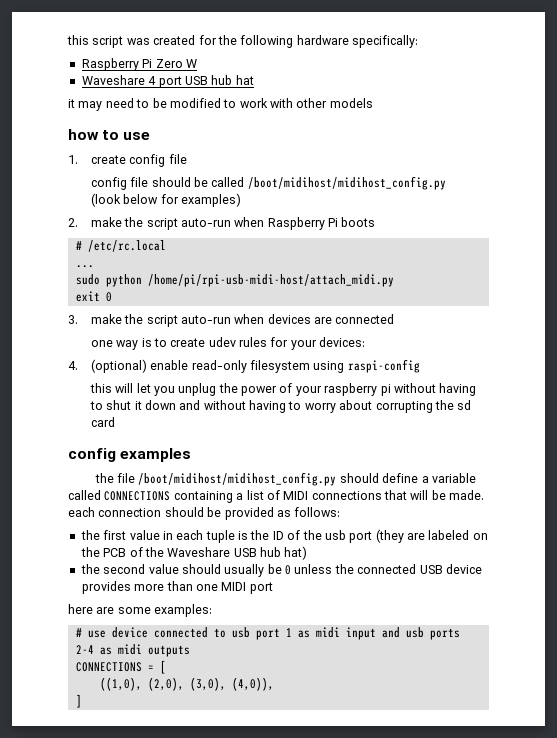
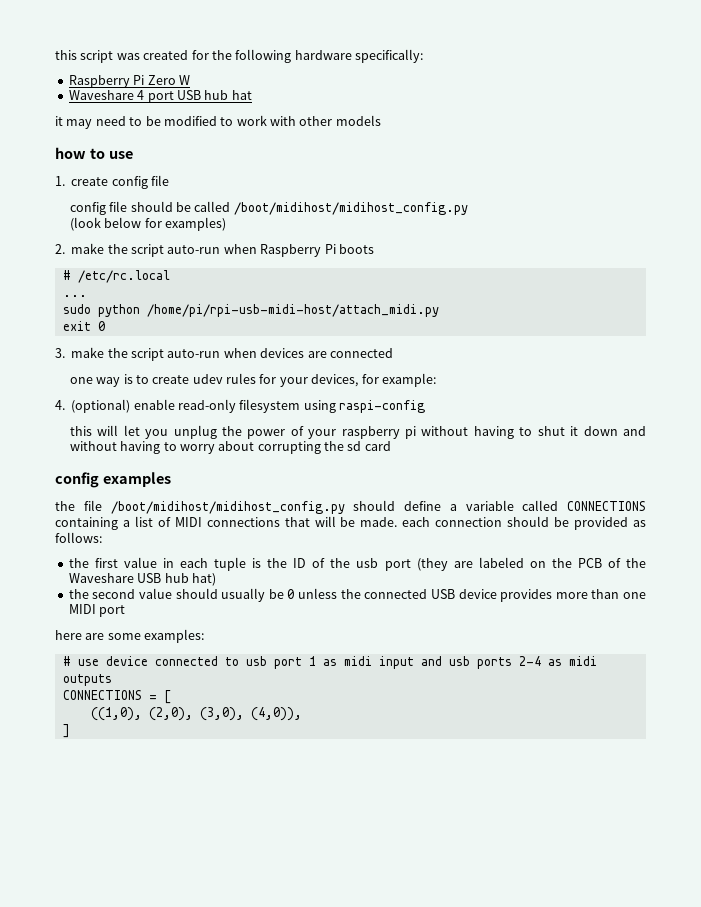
- one way is to create udev rules for your devices:
+ one way is to create udev rules for your devices, for example:

